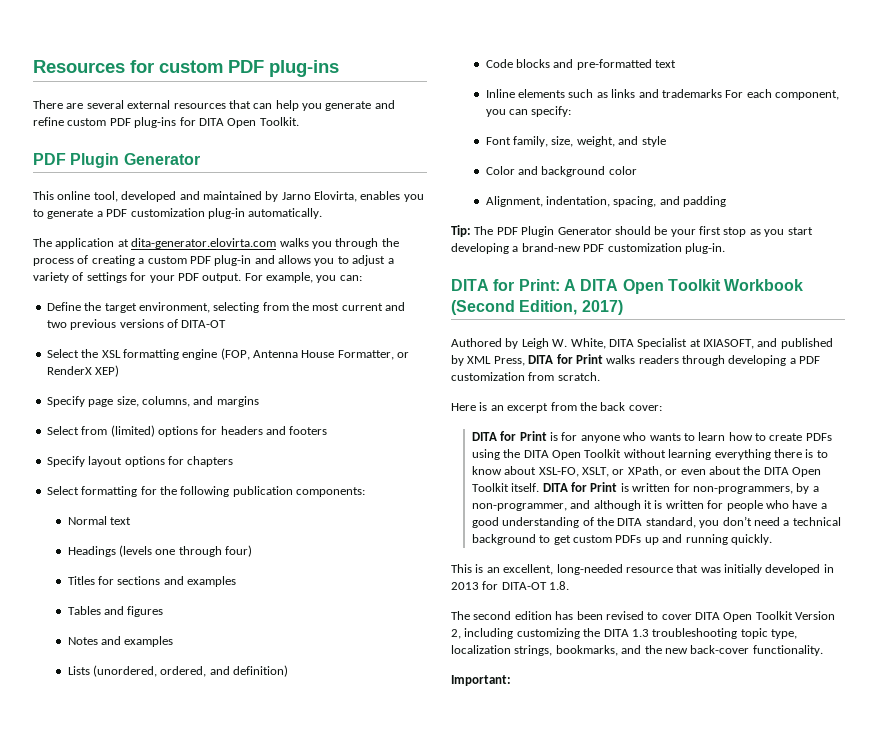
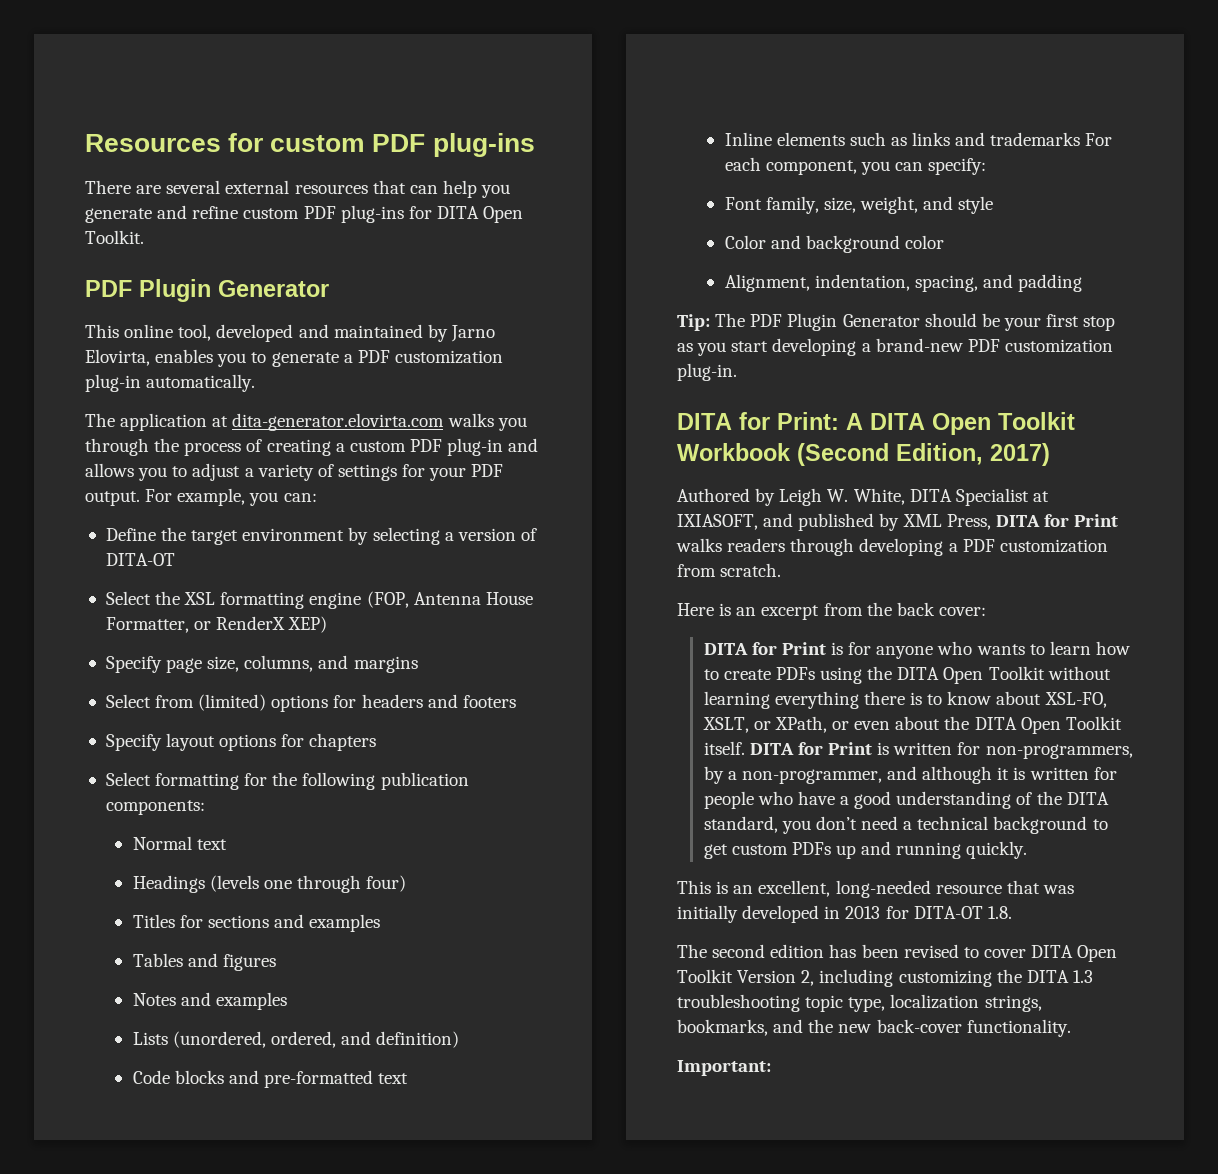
- Define the target environment, selecting from the most current and two previous versions of DITA-OT
+ Define the target environment by selecting a version of DITA-OT

